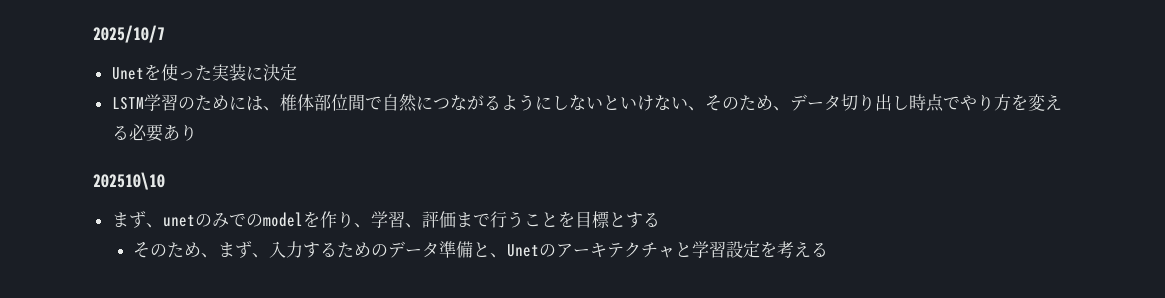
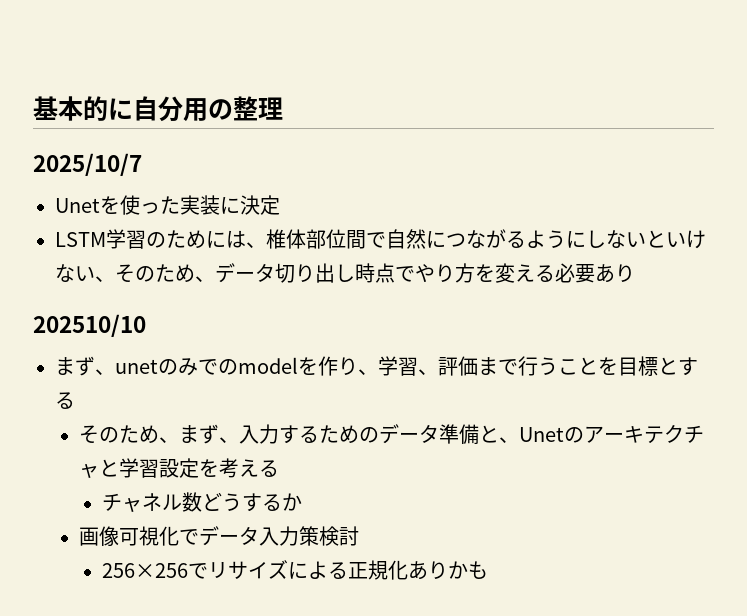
+ 基本的に自分用の整理
- 202510\10
+ 202510/10
+ チャネル数どうするか
+ 画像可視化でデータ入力策検討
+ 256×256でリサイズによる正規化ありかも

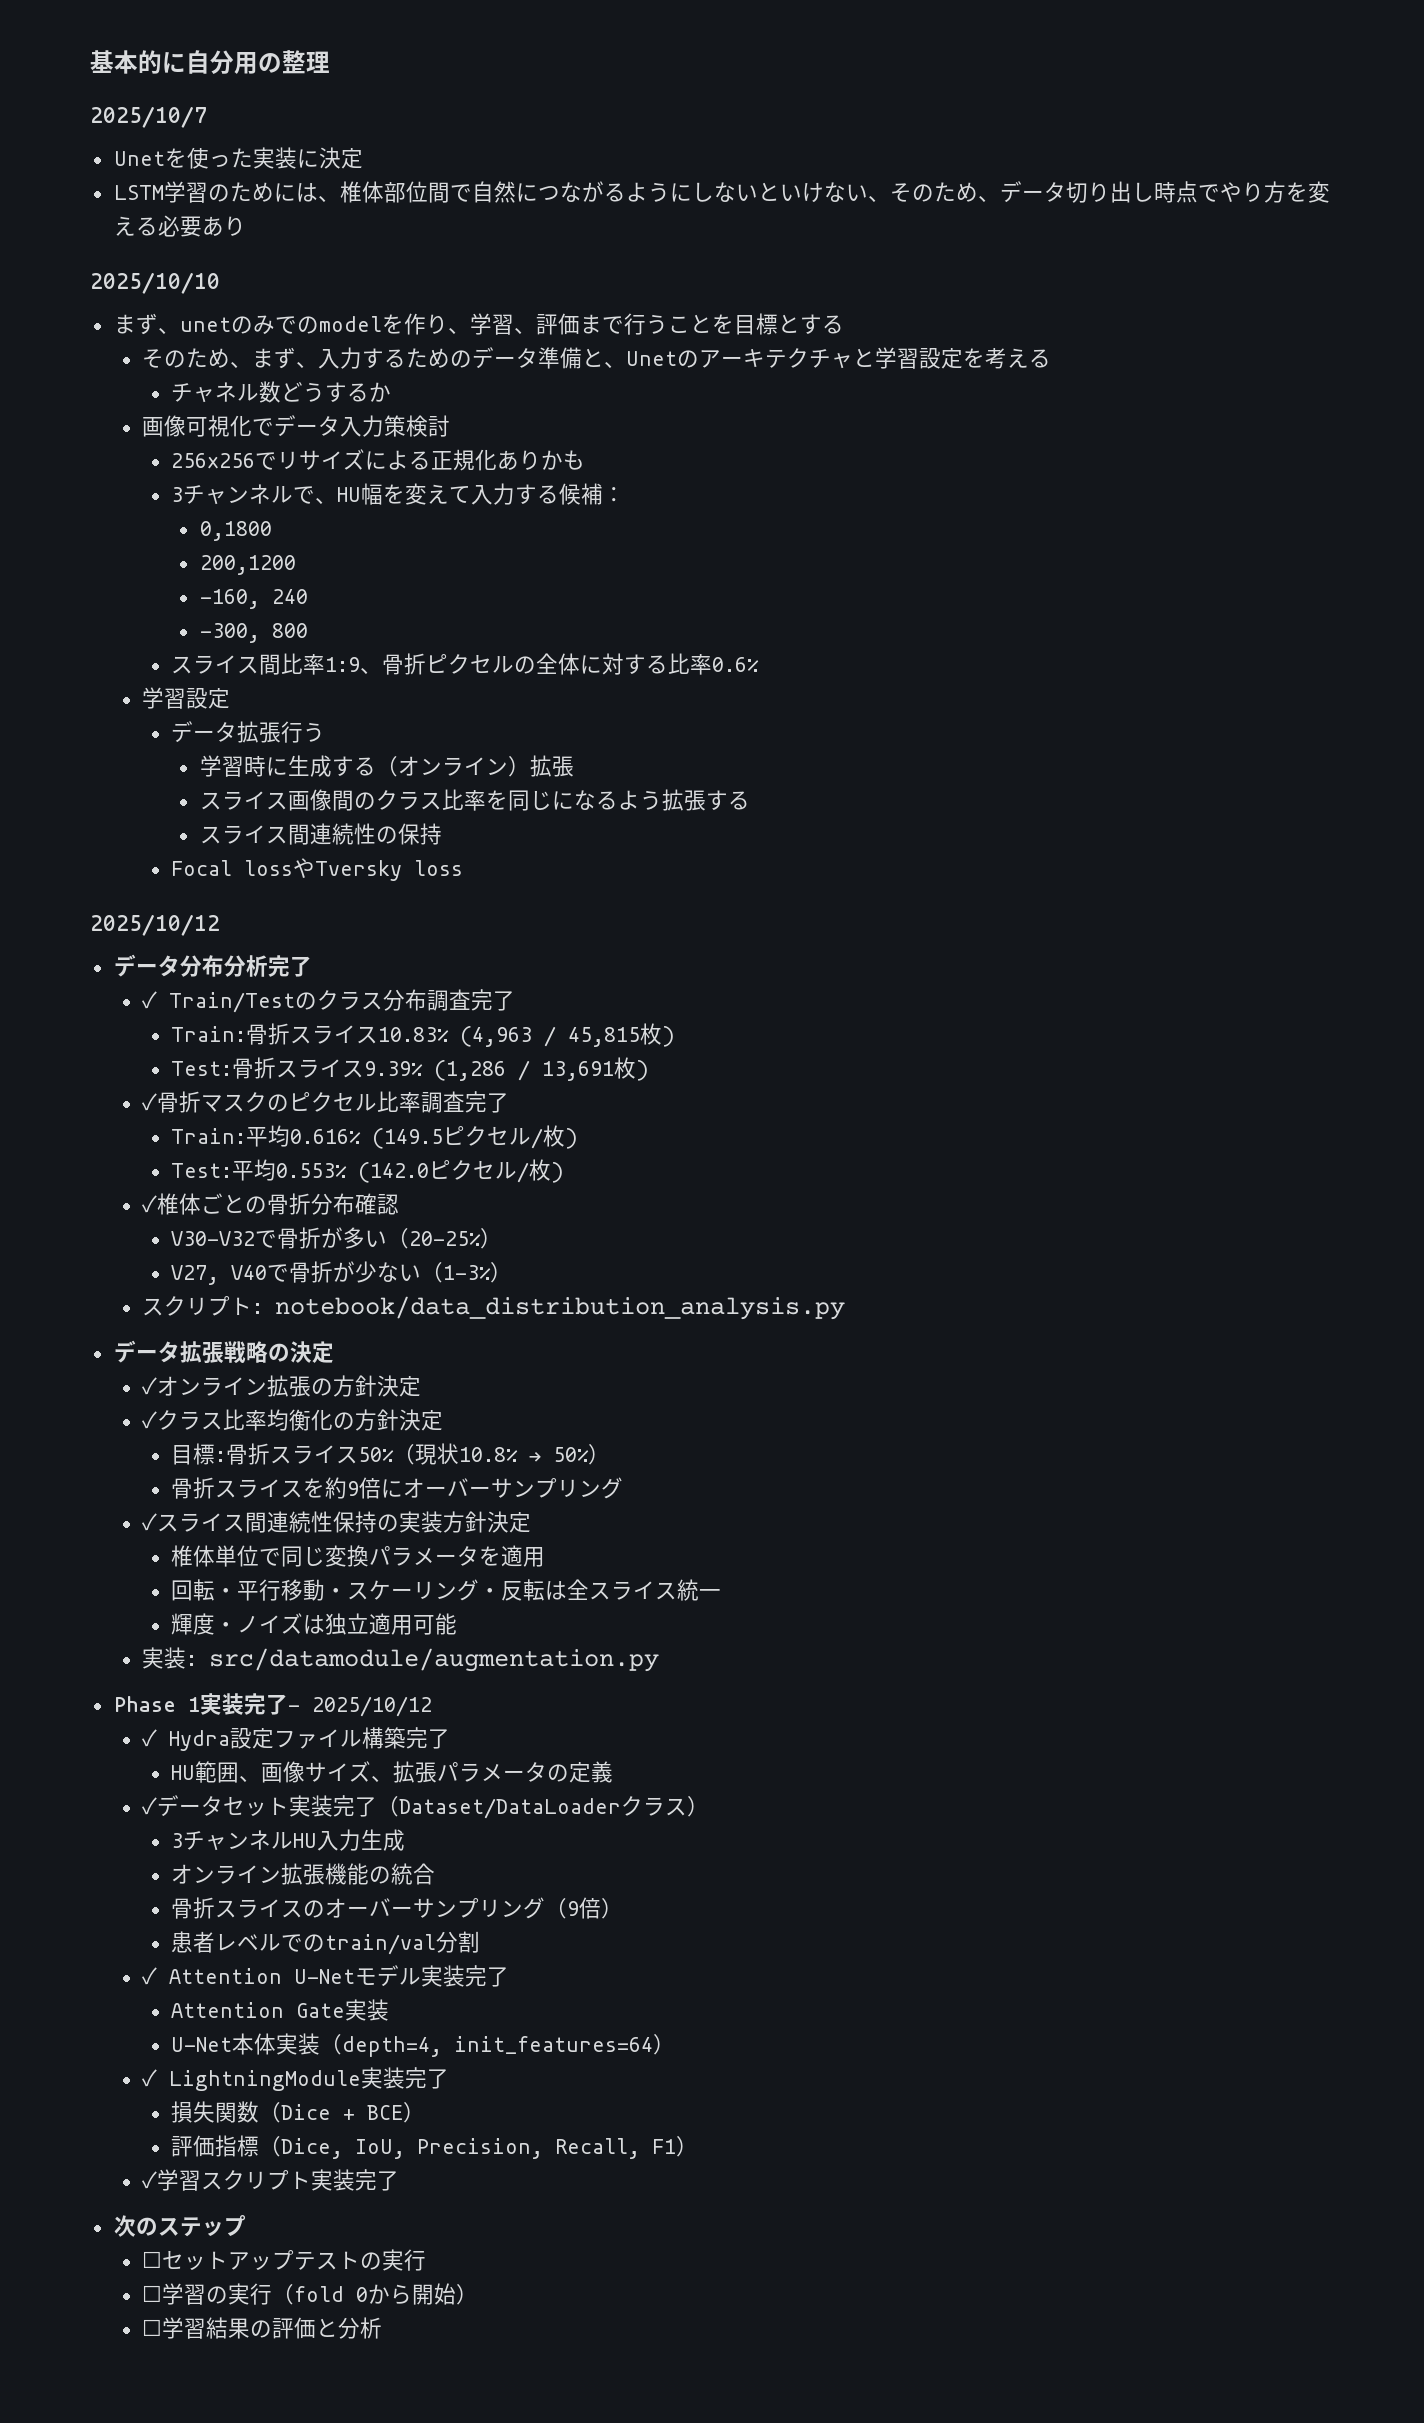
- 202510/10
+ 2025/10/10
+ 3チャンネルで、HU幅を変えて入力する候補：
+ 0,1800
+ 200,1200
+ -160, 240
+ -300, 800
+ スライス間比率1:9、骨折ピクセルの全体に対する比率0.6%
+ 学習設定
+ データ拡張行う
+ 学習時に生成する（オンライン）拡張
+ スライス画像間のクラス比率を同じになるよう拡張する
+ スライス間連続性の保持
+ Focal lossやTversky loss
+ 2025/10/12
+ データ分布分析完了
+ ✓ Train/Testのクラス分布調査完了
+ Train:骨折スライス10.83% (4,963 / 45,815枚)
+ Test:骨折スライス9.39% (1,286 / 13,691枚)
+ ✓骨折マスクのピクセル比率調査完了
+ Train:平均0.616% (149.5ピクセル/枚)
+ Test:平均0.553% (142.0ピクセル/枚)
+ ✓椎体ごとの骨折分布確認
+ V30-V32で骨折が多い（20-25%）
+ V27, V40で骨折が少ない（1-3%）
+ スクリプト: notebook/data_distribution_analysis.py
+ データ拡張戦略の決定
+ ✓オンライン拡張の方針決定
+ ✓クラス比率均衡化の方針決定
+ 目標:骨折スライス50%（現状10.8% → 50%）
+ 骨折スライスを約9倍にオーバーサンプリング
+ ✓スライス間連続性保持の実装方針決定
+ 椎体単位で同じ変換パラメータを適用
+ 回転・平行移動・スケーリング・反転は全スライス統一
+ 輝度・ノイズは独立適用可能
+ 実装: src/datamodule/augmentation.py
+ Phase 1実装完了- 2025/10/12
+ ✓ Hydra設定ファイル構築完了
+ HU範囲、画像サイズ、拡張パラメータの定義
+ ✓データセット実装完了（Dataset/DataLoaderクラス）
+ 3チャンネルHU入力生成
+ オンライン拡張機能の統合
+ 骨折スライスのオーバーサンプリング（9倍）
+ 患者レベルでのtrain/val分割
+ ✓ Attention U-Netモデル実装完了
+ Attention Gate実装
+ U-Net本体実装（depth=4, init_features=64）
+ ✓ LightningModule実装完了
+ 損失関数（Dice + BCE）
+ 評価指標（Dice, IoU, Precision, Recall, F1）
+ ✓学習スクリプト実装完了
+ 次のステップ
+ ☐セットアップテストの実行
+ ☐学習の実行（fold 0から開始）
+ ☐学習結果の評価と分析

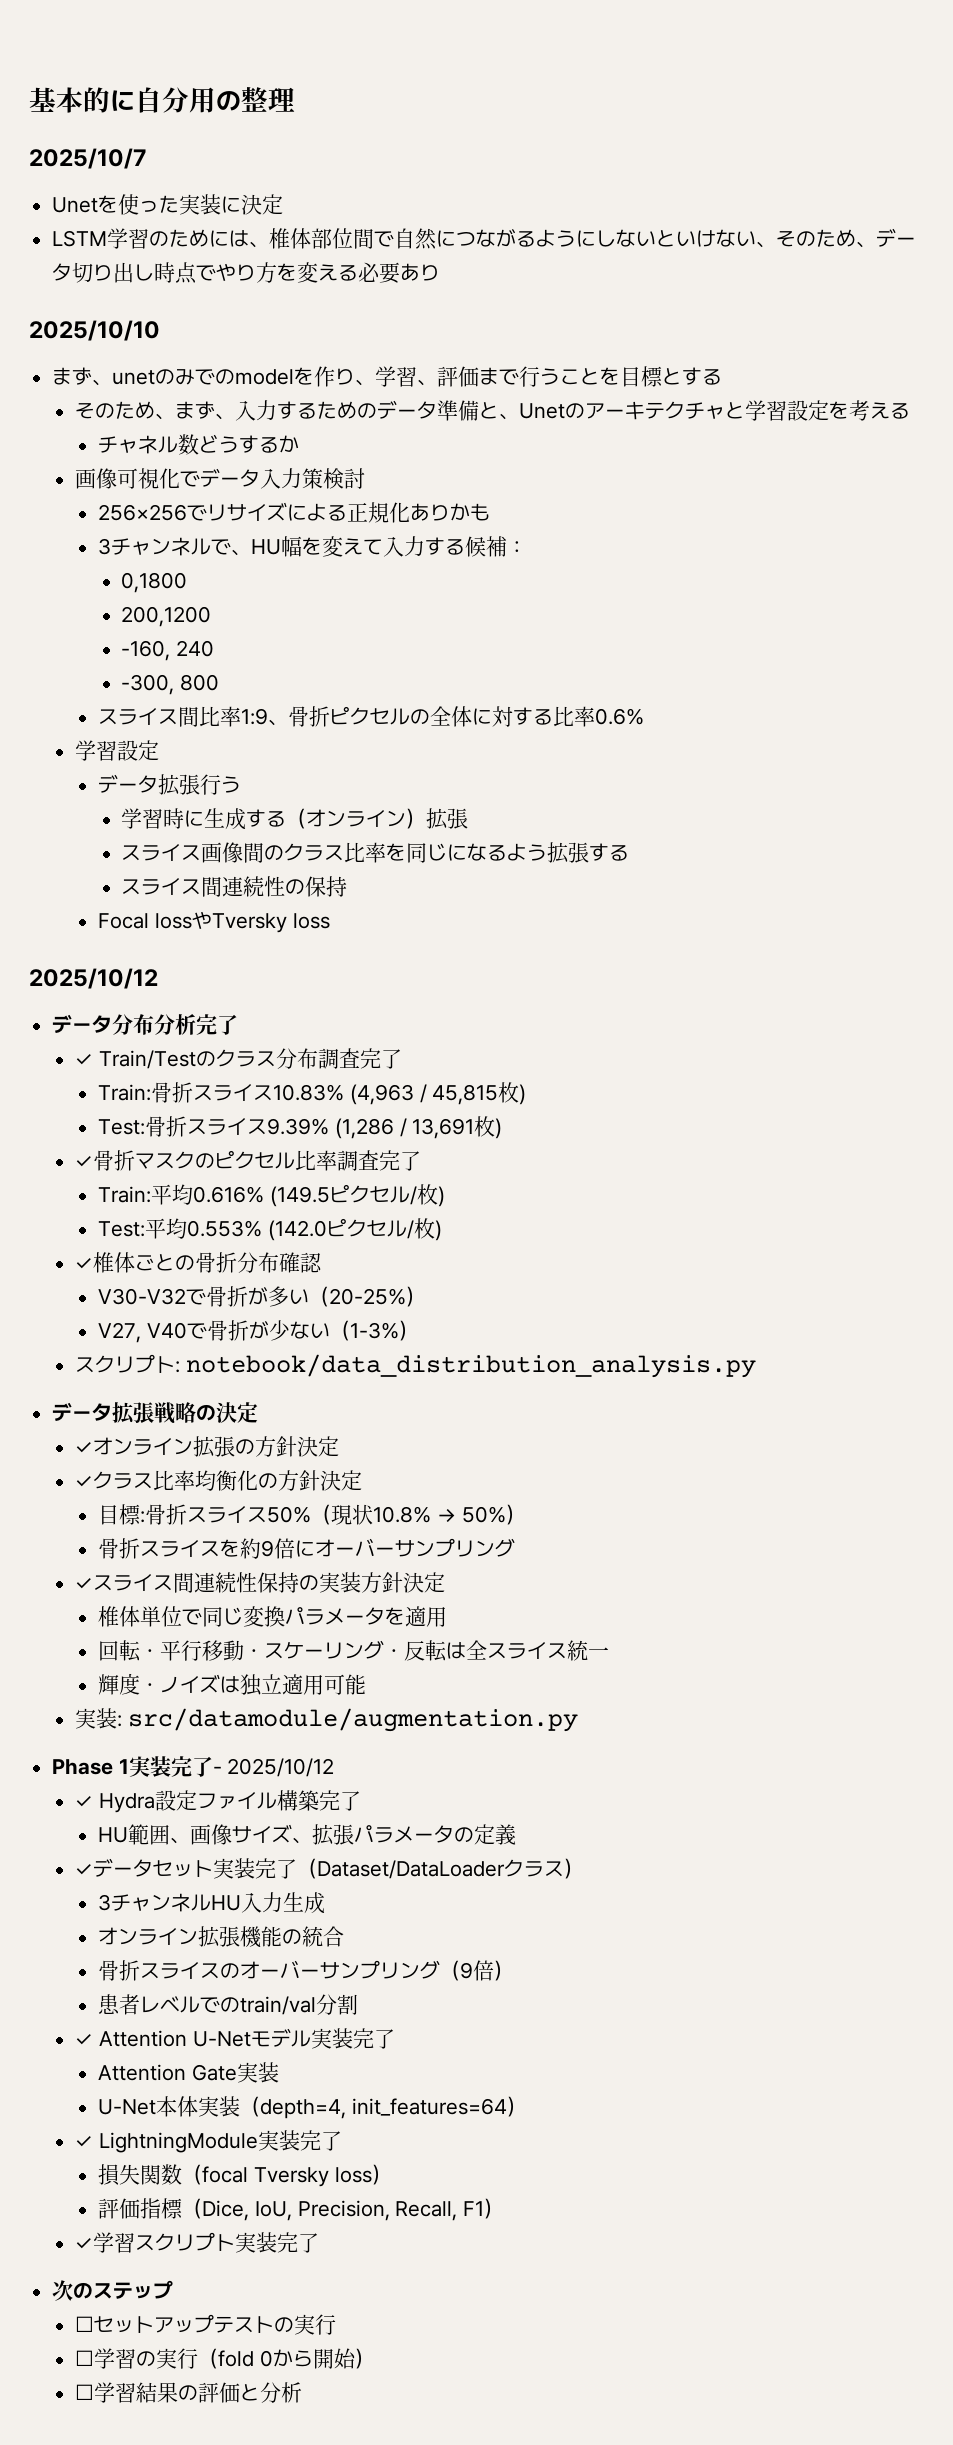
- 損失関数（Dice + BCE）
+ 損失関数（focal Tversky loss）

